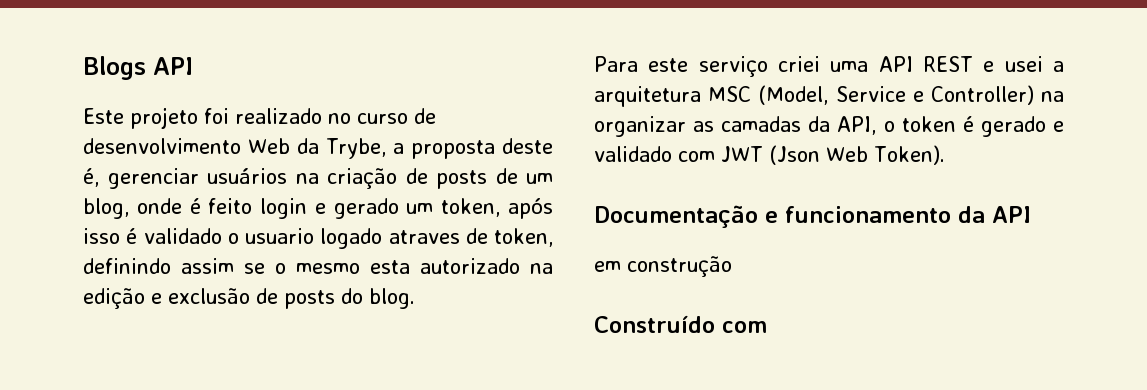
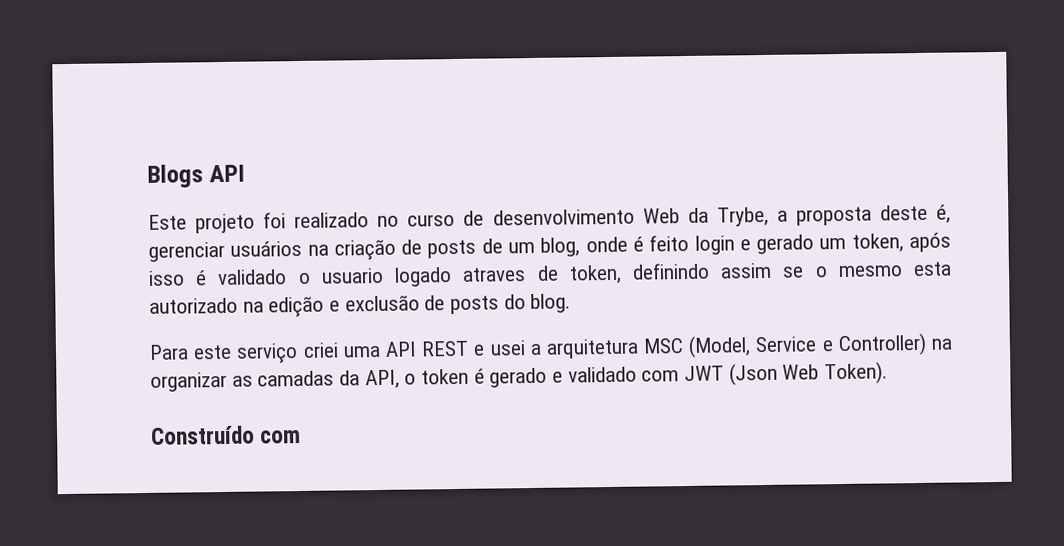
- Documentação e funcionamento da API
- em construção

